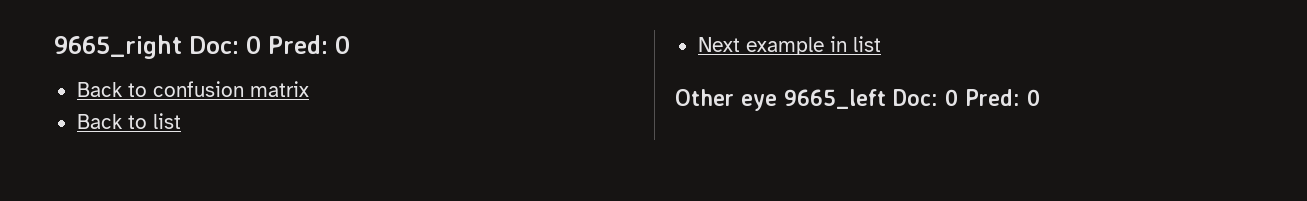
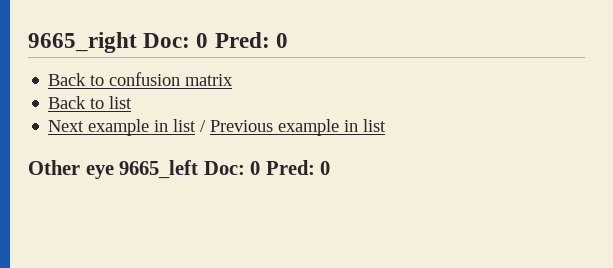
- Next example in list
+ Next example in list / Previous example in list

